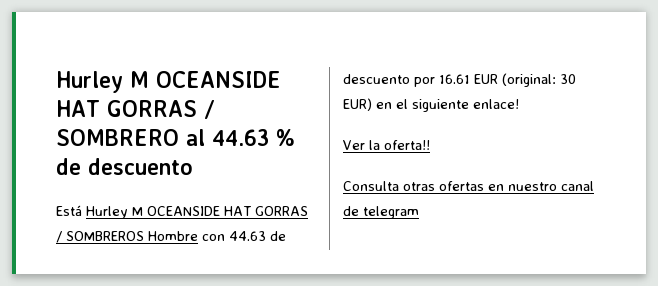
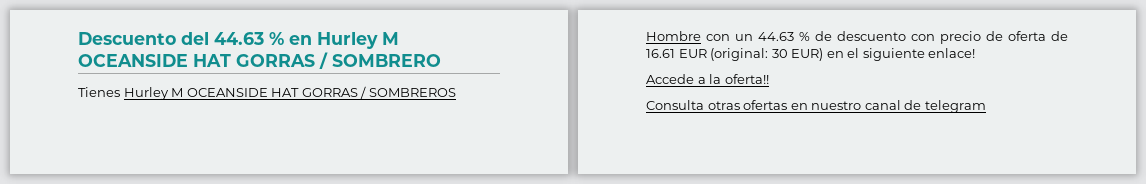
- Hurley M OCEANSIDE HAT GORRAS / SOMBRERO al 44.63 % de descuento
- Está Hurley M OCEANSIDE HAT GORRAS / SOMBREROS Hombre con 44.63 de descuento por 16.61 EUR (original: 30 EUR) en el siguiente enlace!
+ Descuento del 44.63 % en Hurley M OCEANSIDE HAT GORRAS / SOMBRERO
+ Tienes Hurley M OCEANSIDE HAT GORRAS / SOMBREROS Hombre con un 44.63 % de descuento con precio de oferta de 16.61 EUR (original: 30 EUR) en el siguiente enlace!
- Ver la oferta!!
+ Accede a la oferta!!

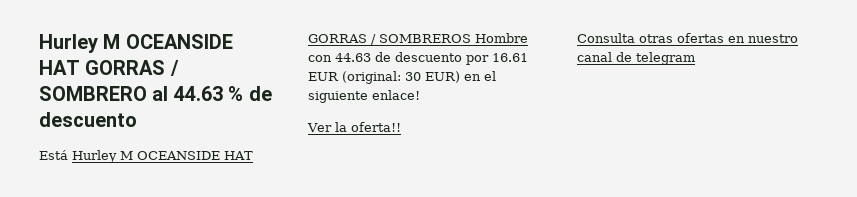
- Descuento del 44.63 % en Hurley M OCEANSIDE HAT GORRAS / SOMBRERO
- Tienes Hurley M OCEANSIDE HAT GORRAS / SOMBREROS Hombre con un 44.63 % de descuento con precio de oferta de 16.61 EUR (original: 30 EUR) en el siguiente enlace!
+ Hurley M OCEANSIDE HAT GORRAS / SOMBRERO al 44.63 % de descuento
+ Está Hurley M OCEANSIDE HAT GORRAS / SOMBREROS Hombre con 44.63 de descuento por 16.61 EUR (original: 30 EUR) en el siguiente enlace!
- Accede a la oferta!!
+ Ver la oferta!!

